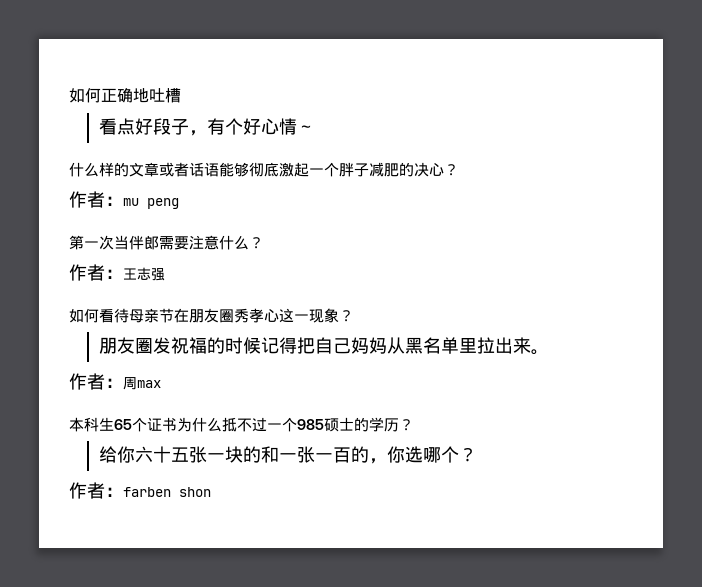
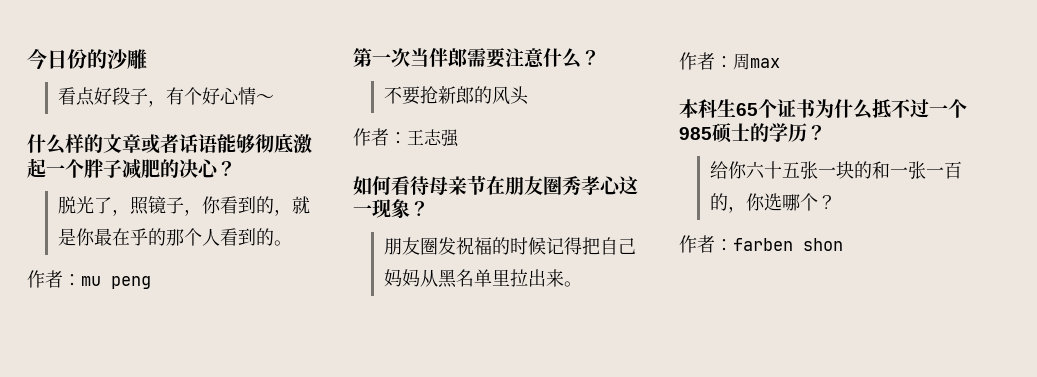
- 如何正确地吐槽
+ 今日份的沙雕
+ 脱光了，照镜子，你看到的，就是你最在乎的那个人看到的。
+ 不要抢新郎的风头

